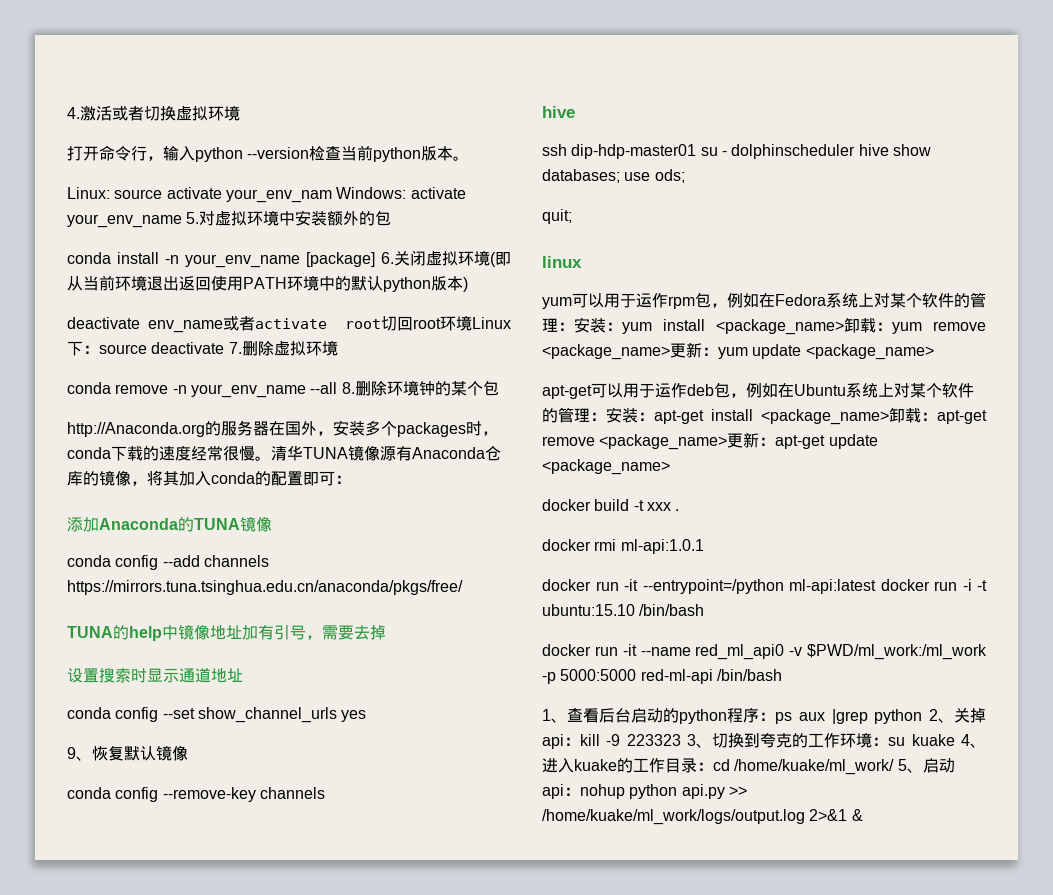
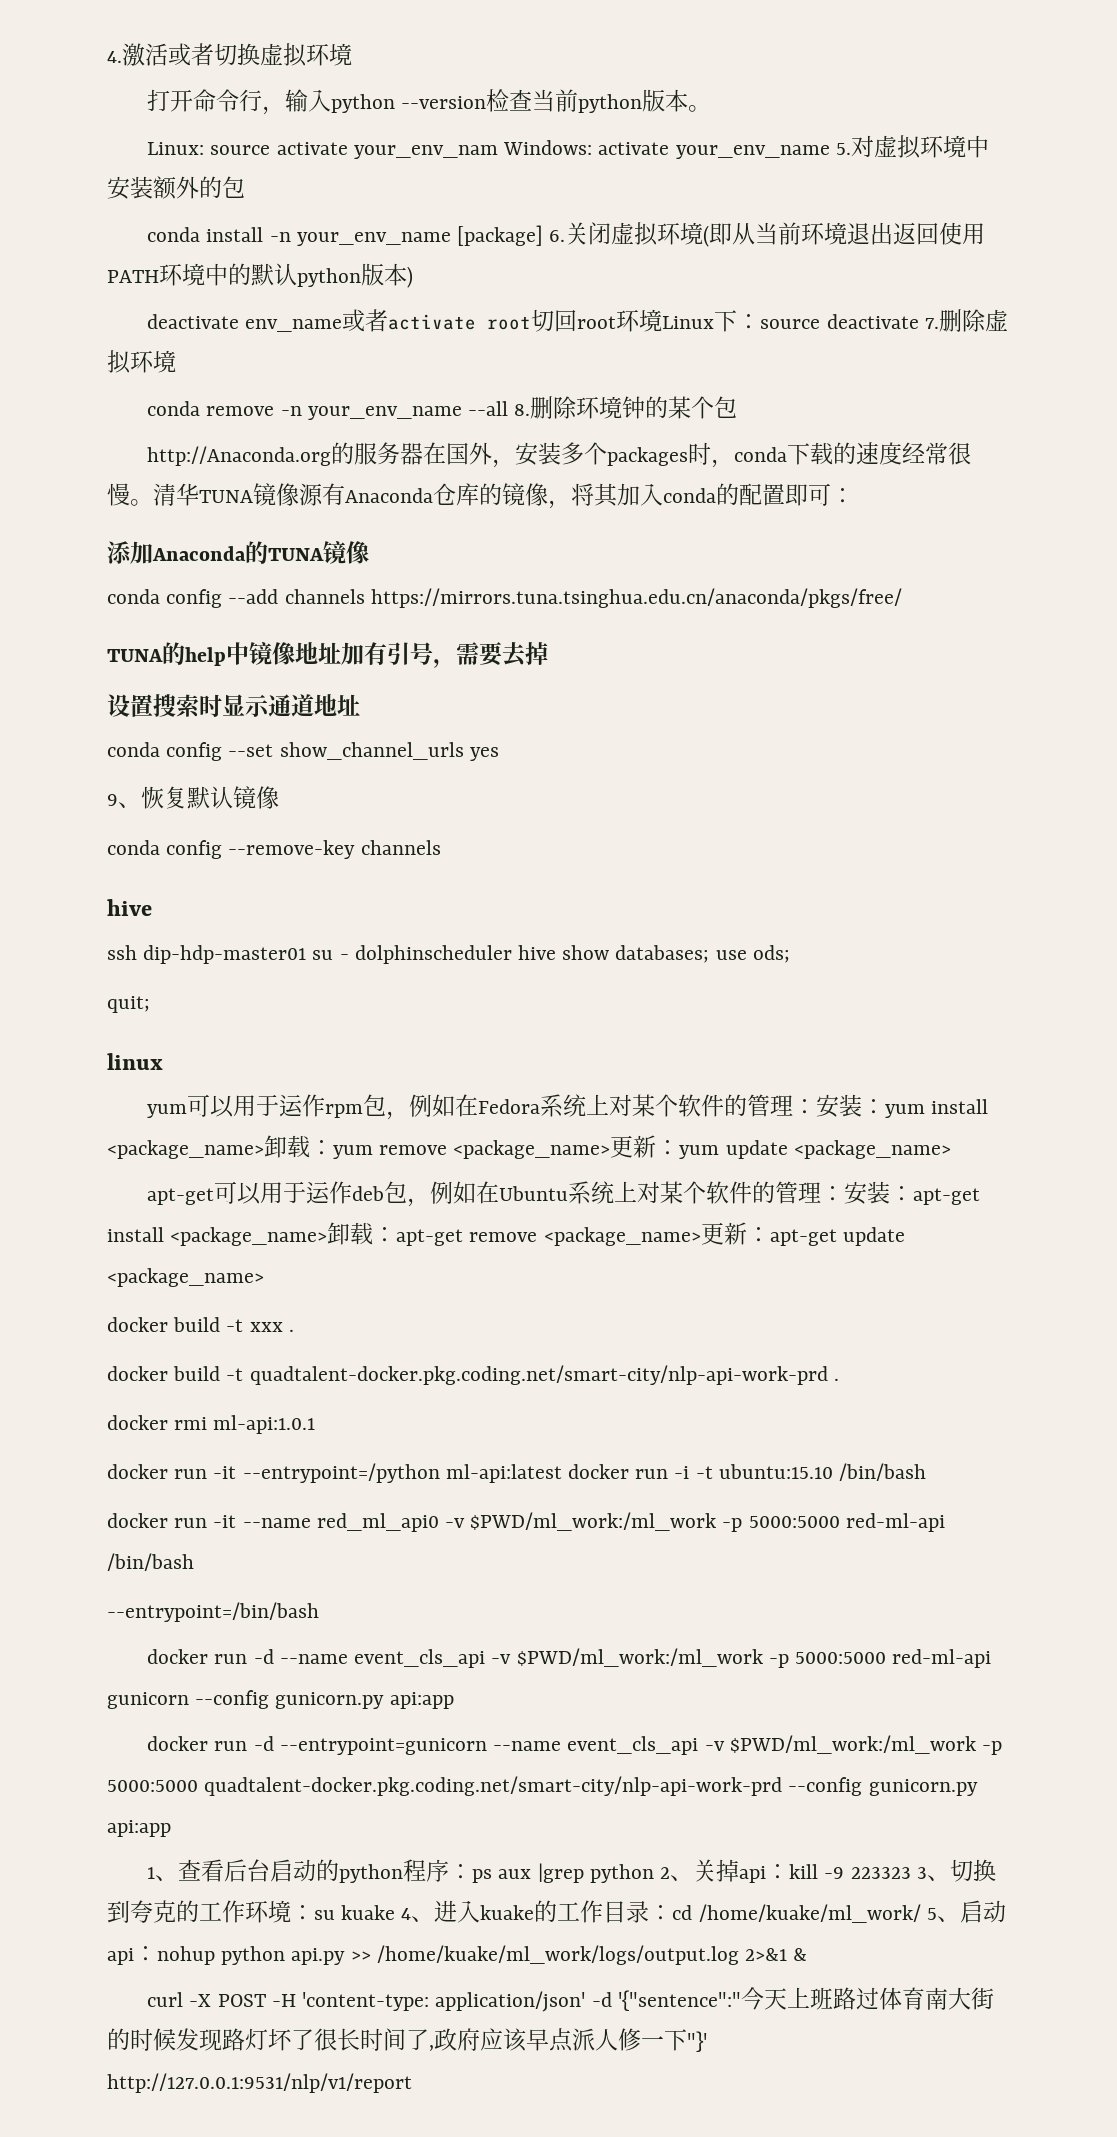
+ docker build -t quadtalent-docker.pkg.coding.net/smart-city/nlp-api-work-prd .
+ --entrypoint=/bin/bash
+ docker run -d --name event_cls_api -v $PWD/ml_work:/ml_work -p 5000:5000 red-ml-api gunicorn --config gunicorn.py api:app
+ docker run -d --entrypoint=gunicorn --name event_cls_api -v $PWD/ml_work:/ml_work -p 5000:5000 quadtalent-docker.pkg.coding.net/smart-city/nlp-api-work-prd --config gunicorn.py api:app
+ curl -X POST -H 'content-type: application/json' -d '{"sentence":"今天上班路过体育南大街的时候发现路灯坏了很长时间了,政府应该早点派人修一下"}' http://127.0.0.1:9531/nlp/v1/report

